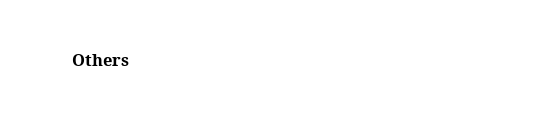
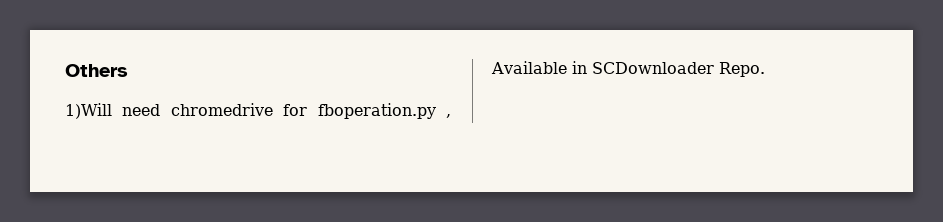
+ 1)Will need chromedrive for fboperation.py , Available in SCDownloader Repo.

